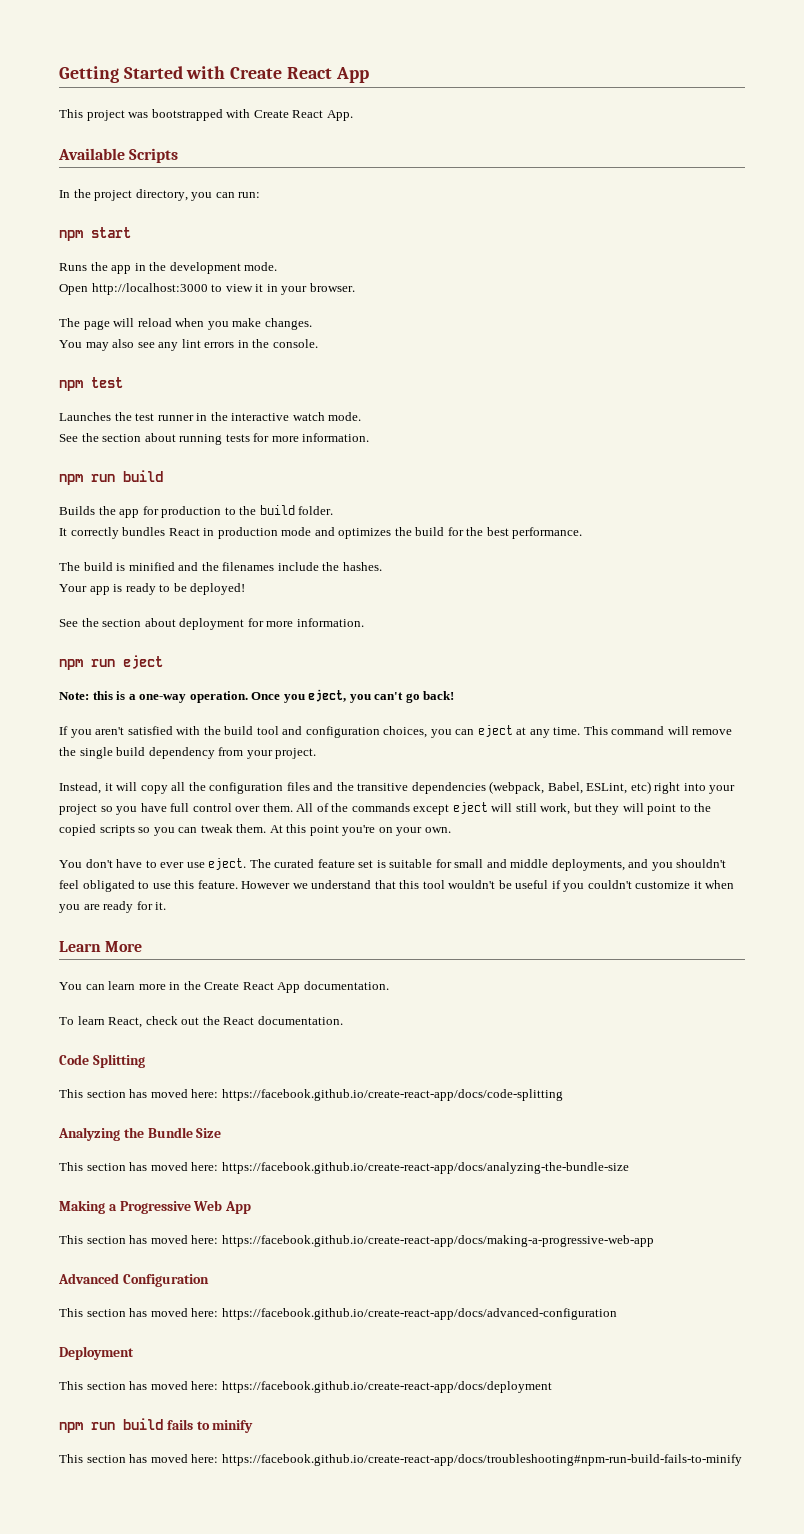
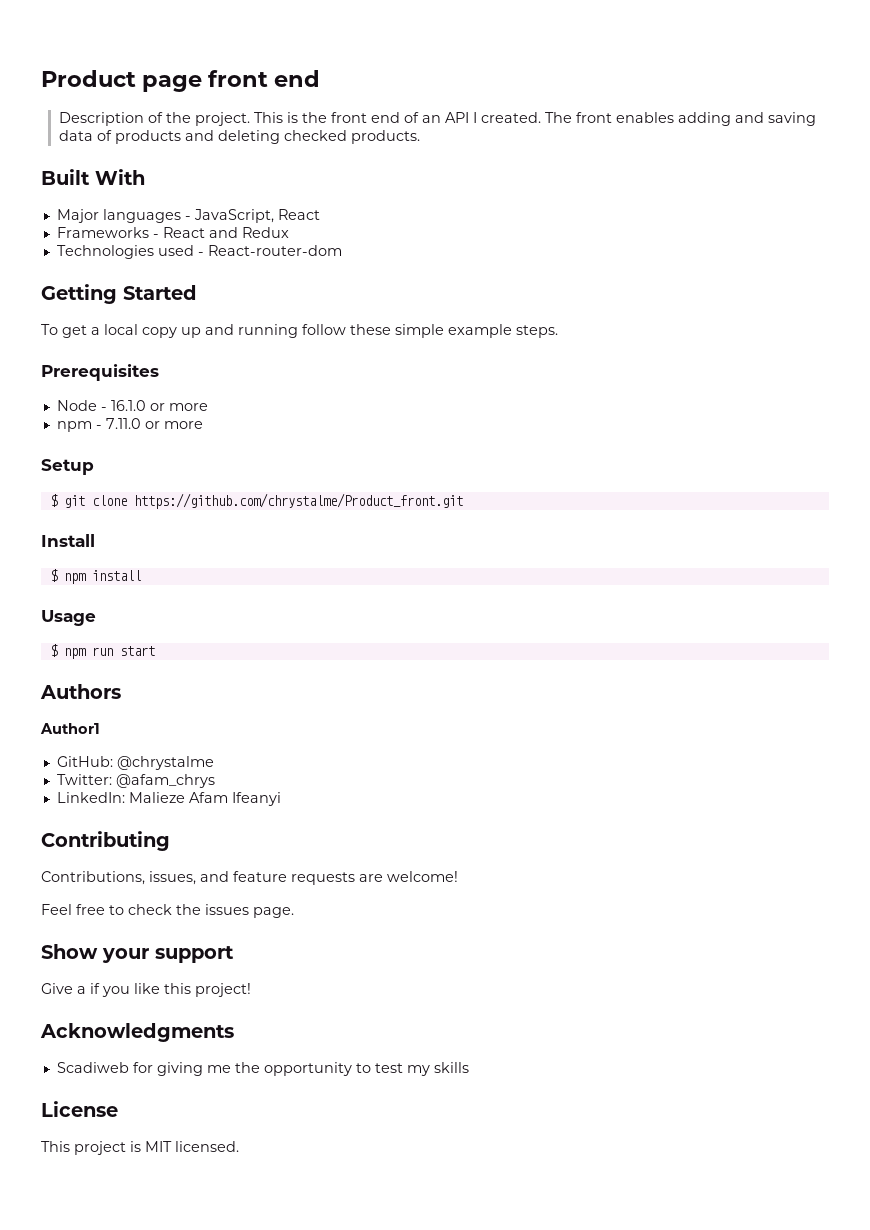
- Getting Started with Create React App
- This project was bootstrapped with Create React App.
- Available Scripts
- In the project directory, you can run:
- npm start
- Runs the app in the development mode.
- Open http://localhost:3000 to view it in your browser.
- The page will reload when you make changes.
- You may also see any lint errors in the console.
- npm test
- Launches the test runner in the interactive watch mode.
- See the section about running tests for more information.
- npm run build
- Builds the app for production to the build folder.
- It correctly bundles React in production mode and optimizes the build for the best performance.
- The build is minified and the filenames include the hashes.
- Your app is ready to be deployed!
- See the section about deployment for more information.
- npm run eject
- Note: this is a one-way operation. Once you eject, you can't go back!
- If you aren't satisfied with the build tool and configuration choices, you can eject at any time. This command will remove the single build dependency from your project.
- Instead, it will copy all the configuration files and the transitive dependencies (webpack, Babel, ESLint, etc) right into your project so you have full control over them. All of the commands except eject will still work, but they will point to the copied scripts so you can tweak them. At this point you're on your own.
- You don't have to ever use eject. The curated feature set is suitable for small and middle deployments, and you shouldn't feel obligated to use this feature. However we understand that this tool wouldn't be useful if you couldn't customize it when you are ready for it.
- Learn More
- You can learn more in the Create React App documentation.
- To learn React, check out the React documentation.
- Code Splitting
- This section has moved here: https://facebook.github.io/create-react-app/docs/code-splitting
- Analyzing the Bundle Size
- This section has moved here: https://facebook.github.io/create-react-app/docs/analyzing-the-bundle-size
- Making a Progressive Web App
- This section has moved here: https://facebook.github.io/create-react-app/docs/making-a-progressive-web-app
- Advanced Configuration
- This section has moved here: https://facebook.github.io/create-react-app/docs/advanced-configuration
- Deployment
- This section has moved here: https://facebook.github.io/create-react-app/docs/deployment
- npm run build fails to minify
- This section has moved here: https://facebook.github.io/create-react-app/docs/troubleshooting#npm-run-build-fails-to-minify
+ Product page front end
+ Description of the project. This is the front end of an API I created. The front enables adding and saving data of products and deleting checked products.
+ Built With
+ Major languages - JavaScript, React
+ Frameworks - React and Redux
+ Technologies used - React-router-dom
+ Getting Started
+ To get a local copy up and running follow these simple example steps.
+ Prerequisites
+ Node - 16.1.0 or more
+ npm - 7.11.0 or more
+ Setup
+ $ git clone https://github.com/chrystalme/Product_front.git
+ Install
+ $ npm install
+ Usage
+ $ npm run start
+ Authors
+ Author1
+ GitHub: @chrystalme
+ Twitter: @afam_chrys
+ LinkedIn: Malieze Afam Ifeanyi
+ Contributing
+ Contributions, issues, and feature requests are welcome!
+ Feel free to check the issues page.
+ Show your support
+ Give a if you like this project!
+ Acknowledgments
+ Scadiweb for giving me the opportunity to test my skills
+ License
+ This project is MIT licensed.

